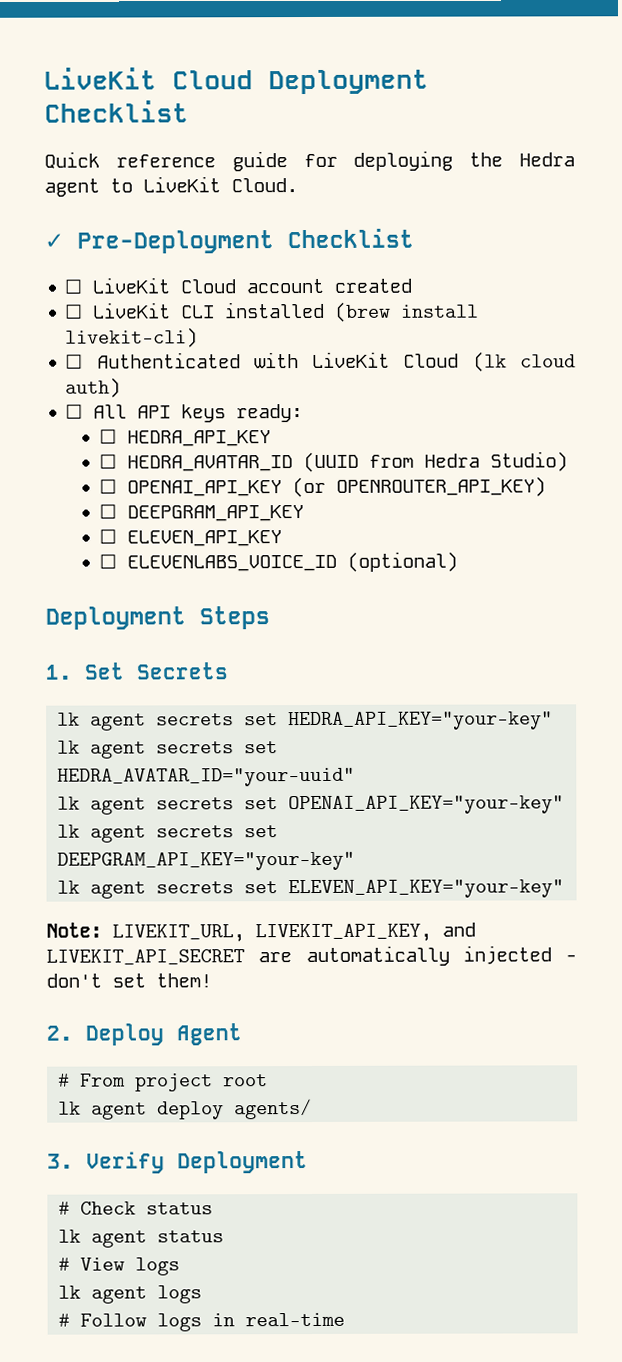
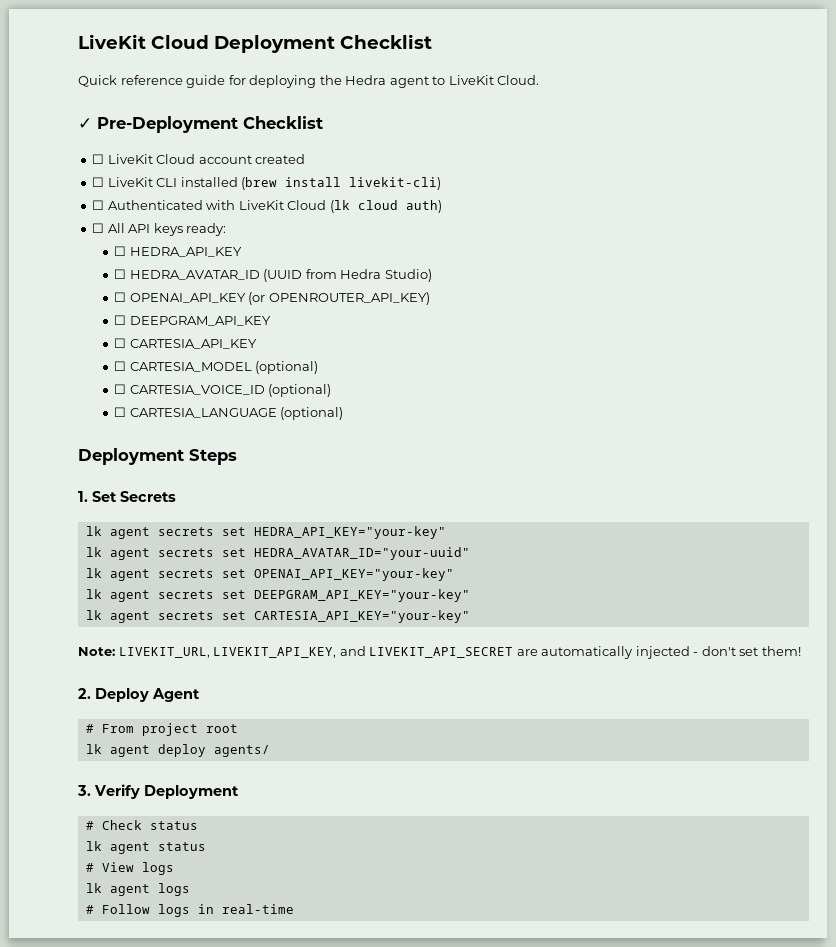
- ☐ ELEVEN_API_KEY
- ☐ ELEVENLABS_VOICE_ID (optional)
+ ☐ CARTESIA_API_KEY
+ ☐ CARTESIA_MODEL (optional)
+ ☐ CARTESIA_VOICE_ID (optional)
+ ☐ CARTESIA_LANGUAGE (optional)
- lk agent secrets set ELEVEN_API_KEY="your-key"
+ lk agent secrets set CARTESIA_API_KEY="your-key"

